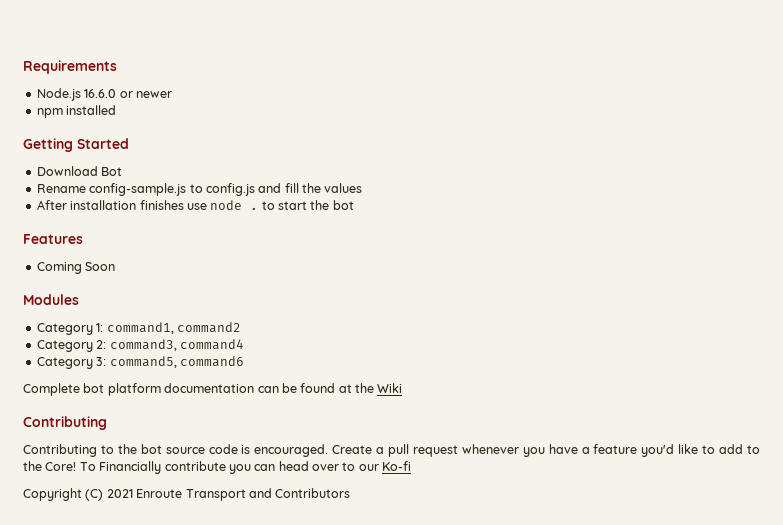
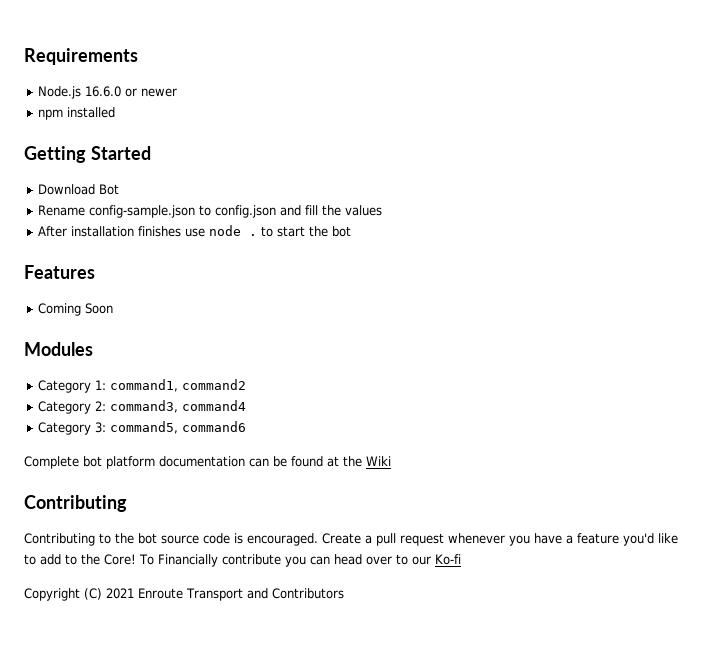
- Rename config-sample.js to config.js and fill the values
+ Rename config-sample.json to config.json and fill the values

